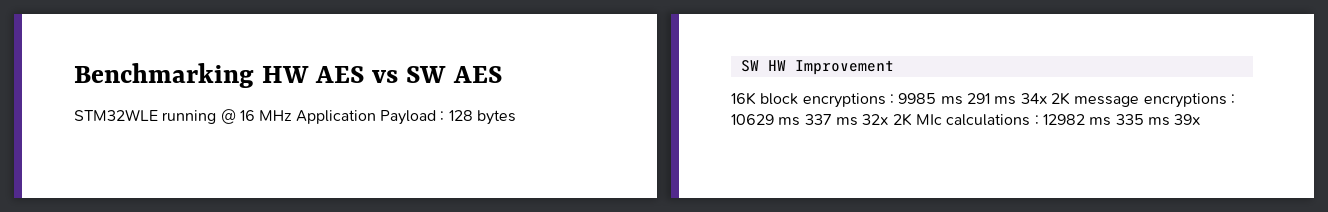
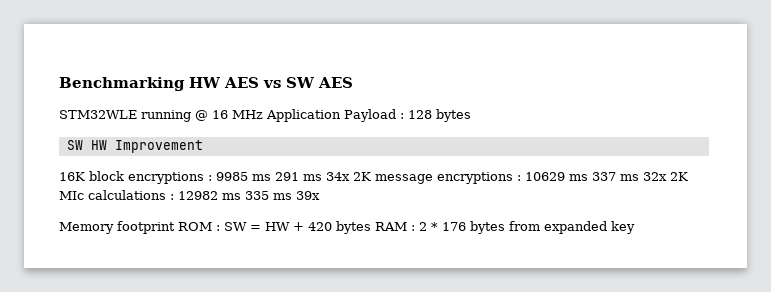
+ Memory footprint ROM : SW = HW + 420 bytes RAM : 2 * 176 bytes from expanded key

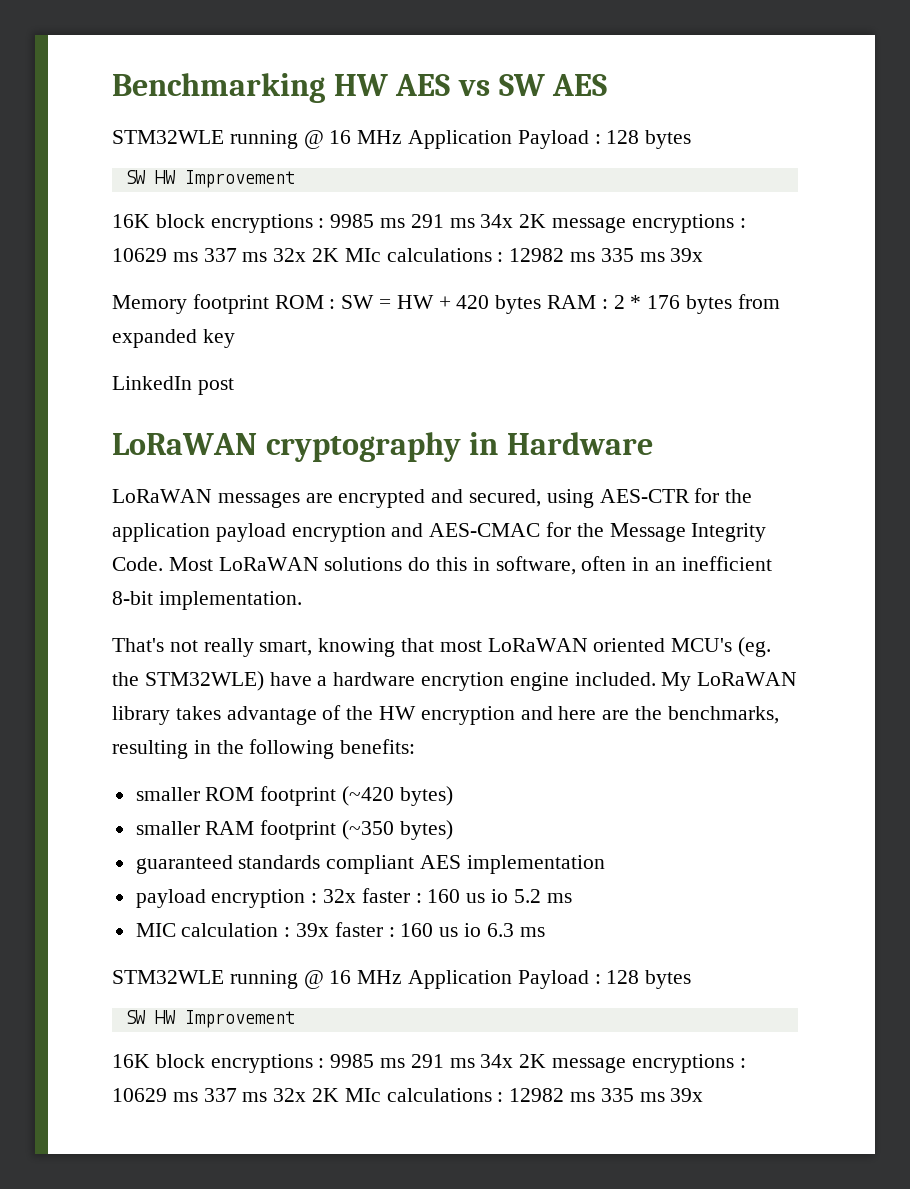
+ LinkedIn post
+ LoRaWAN cryptography in Hardware
+ LoRaWAN messages are encrypted and secured, using AES-CTR for the application payload encryption and AES-CMAC for the Message Integrity Code. Most LoRaWAN solutions do this in software, often in an inefficient 8-bit implementation.
+ That's not really smart, knowing that most LoRaWAN oriented MCU's (eg. the STM32WLE) have a hardware encrytion engine included. My LoRaWAN library takes advantage of the HW encryption and here are the benchmarks, resulting in the following benefits:
+ smaller ROM footprint (~420 bytes)
+ smaller RAM footprint (~350 bytes)
+ guaranteed standards compliant AES implementation
+ payload encryption : 32x faster : 160 us io 5.2 ms
+ MIC calculation : 39x faster : 160 us io 6.3 ms
+ STM32WLE running @ 16 MHz Application Payload : 128 bytes
+ SW HW Improvement
+ 16K block encryptions : 9985 ms 291 ms 34x 2K message encryptions : 10629 ms 337 ms 32x 2K MIc calculations : 12982 ms 335 ms 39x

